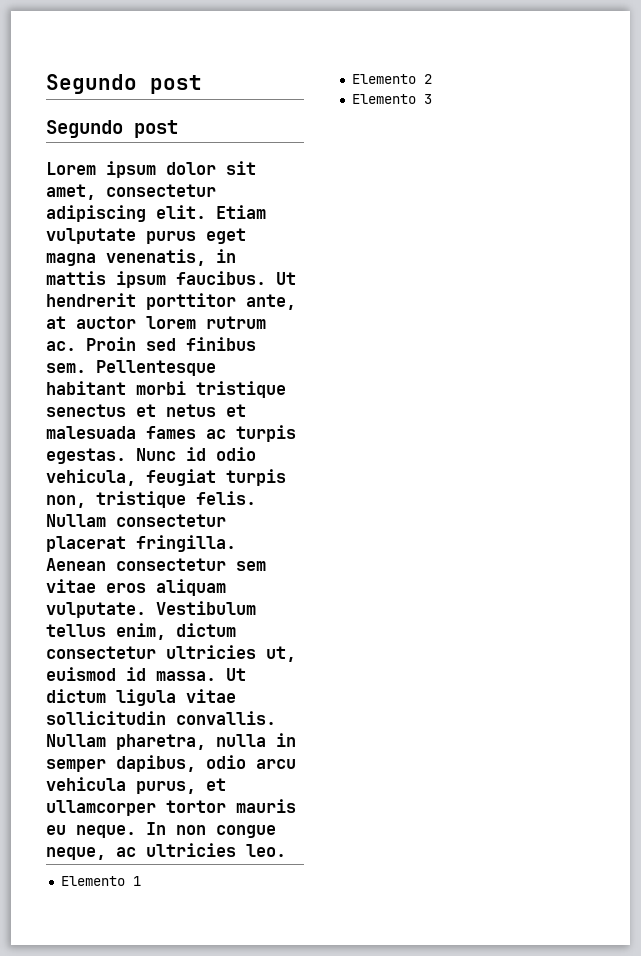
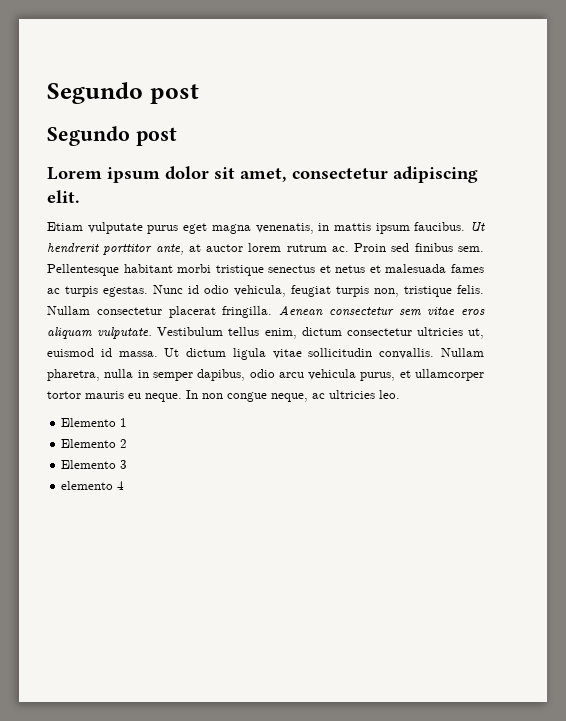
- Lorem ipsum dolor sit amet, consectetur adipiscing elit. Etiam vulputate purus eget magna venenatis, in mattis ipsum faucibus.
+ Lorem ipsum dolor sit amet, consectetur adipiscing elit.
+ Etiam vulputate purus eget magna venenatis, in mattis ipsum faucibus.
+ elemento 4

